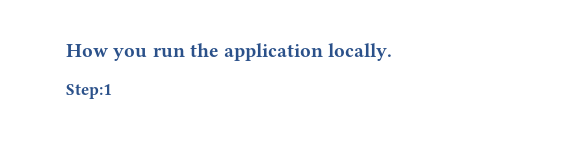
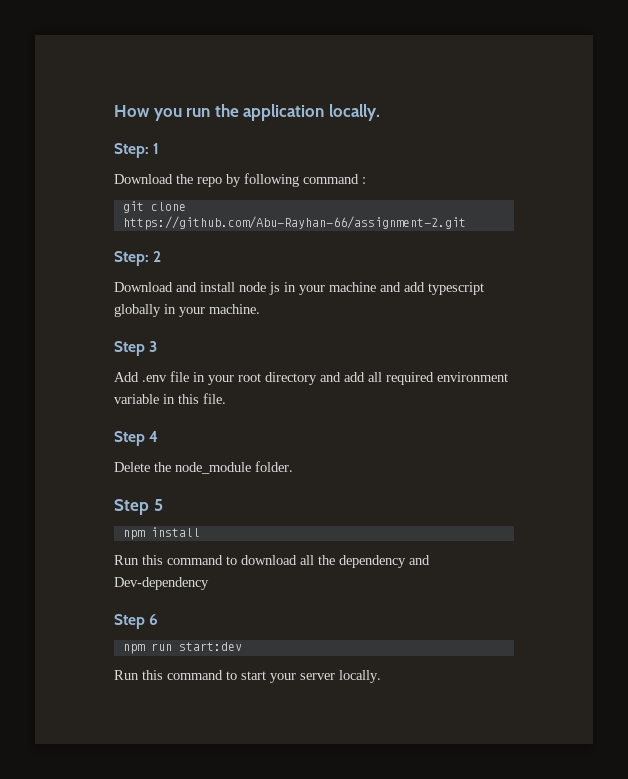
- Step:1
+ Step: 1
+ Download the repo by following command :
+ git clone https://github.com/Abu-Rayhan-66/assignment-2.git
+ Step: 2
+ Download and install node js in your machine and add typescript globally in your machine.
+ Step 3
+ Add .env file in your root directory and add all required environment variable in this file.
+ Step 4
+ Delete the node_module folder.
+ Step 5
+ npm install
+ Run this command to download all the dependency and Dev-dependency
+ Step 6
+ npm run start:dev
+ Run this command to start your server locally.

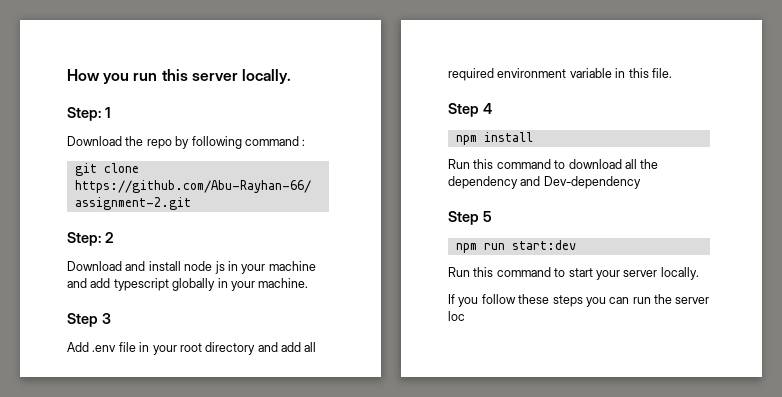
- How you run the application locally.
+ How you run this server locally.
- Delete the node_module folder.
- Step 5
- Step 6
+ Step 5
+ If you follow these steps you can run the server loc

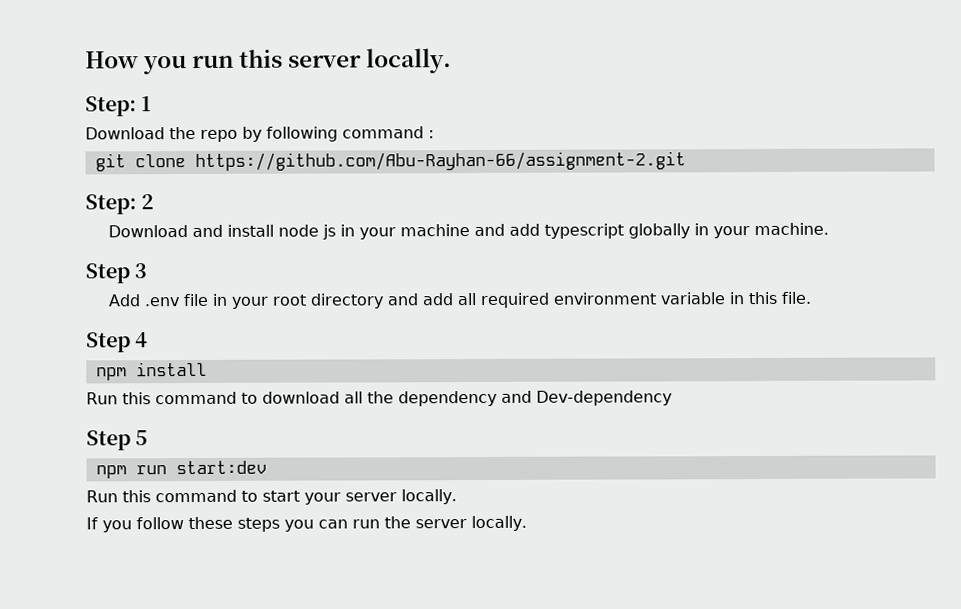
- If you follow these steps you can run the server loc
+ If you follow these steps you can run the server locally.

